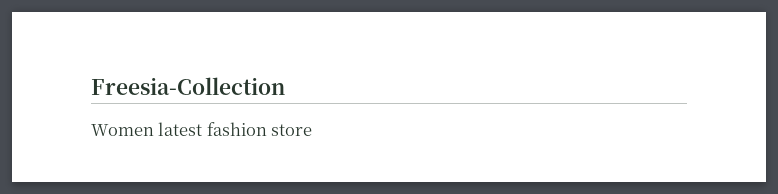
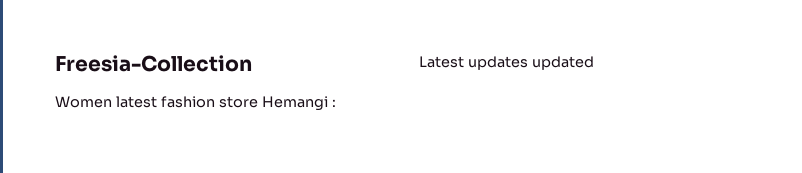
- Women latest fashion store
+ Women latest fashion store Hemangi : Latest updates updated

